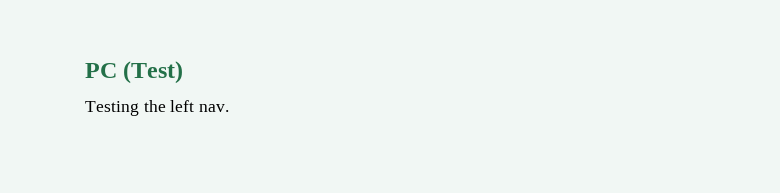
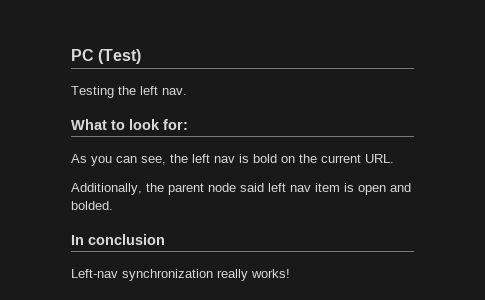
+ What to look for:
+ As you can see, the left nav is bold on the current URL.
+ Additionally, the parent node said left nav item is open and bolded.
+ In conclusion
+ Left-nav synchronization really works!

